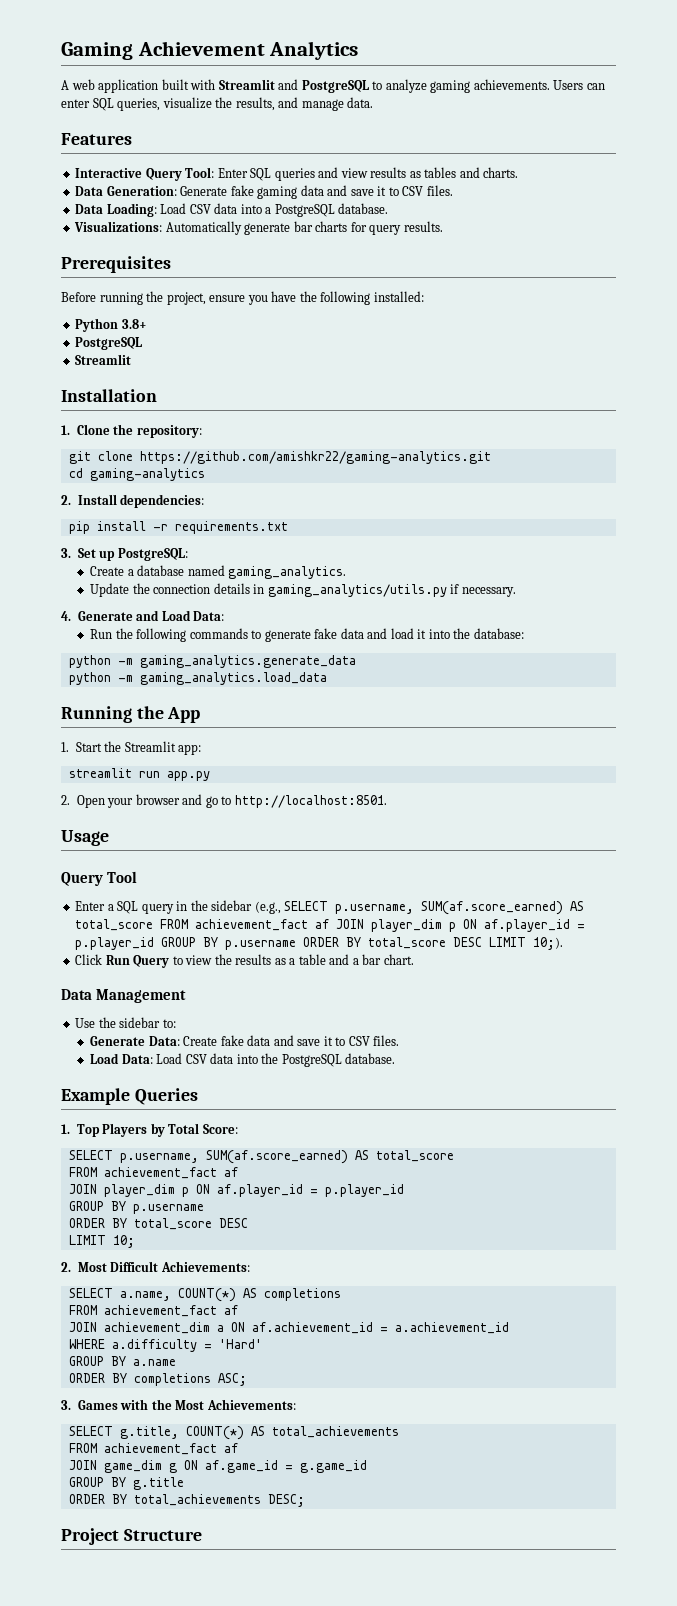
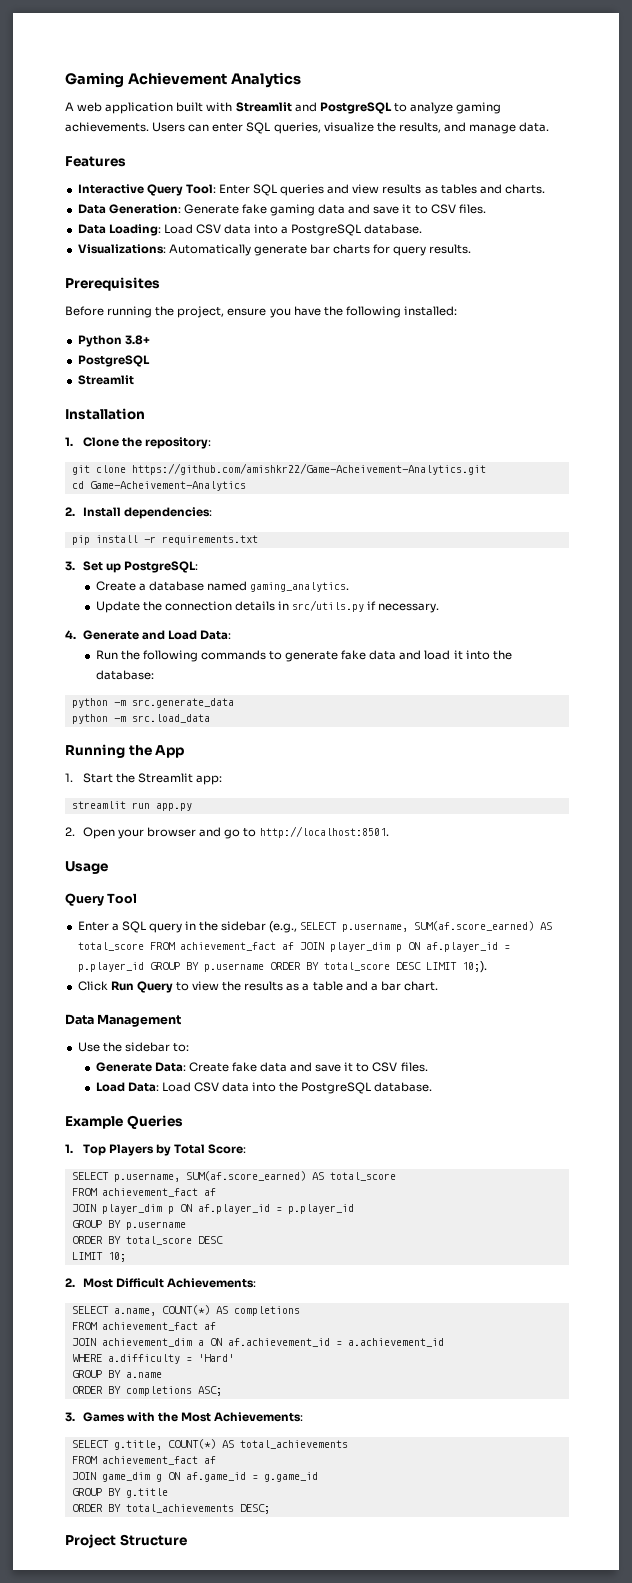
- git clone https://github.com/amishkr22/gaming-analytics.git
+ git clone https://github.com/amishkr22/Game-Acheivement-Analytics.git
- cd gaming-analytics
+ cd Game-Acheivement-Analytics
- Update the connection details in gaming_analytics/utils.py if necessary.
+ Update the connection details in src/utils.py if necessary.
- python -m gaming_analytics.generate_data
- python -m gaming_analytics.load_data
+ python -m src.generate_data
+ python -m src.load_data

